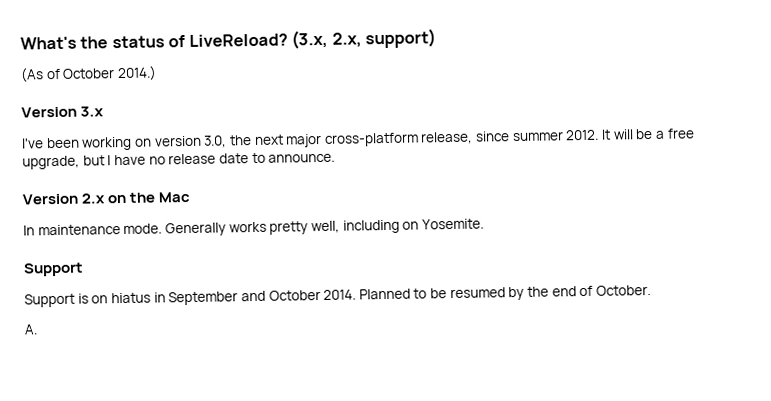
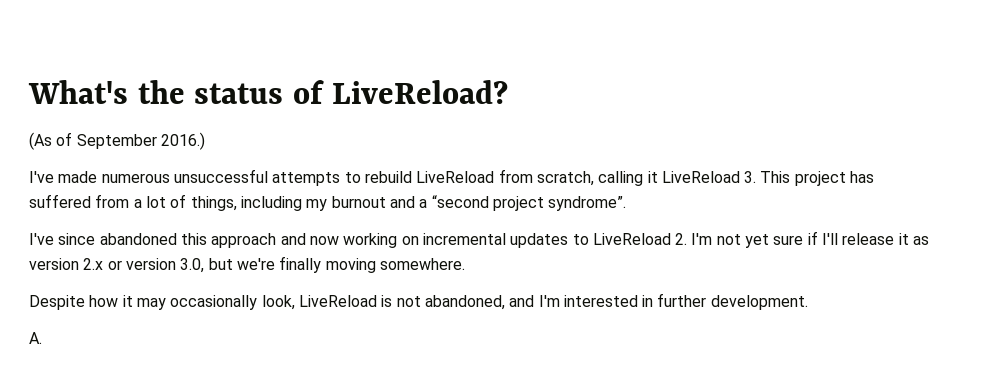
- (3.x, 2.x, support)
- (As of October 2014.)
- Version 3.x
- I've been working on version 3.0, the next major cross-platform release, since summer 2012. It will be a free upgrade, but I have no release date to announce.
- Version 2.x on the Mac
- In maintenance mode. Generally works pretty well, including on Yosemite.
- Support
- Support is on hiatus in September and October 2014. Planned to be resumed by the end of October.
+ (As of September 2016.)
+ I've made numerous unsuccessful attempts to rebuild LiveReload from scratch, calling it LiveReload 3. This project has suffered from a lot of things, including my burnout and a “second project syndrome”.
+ I've since abandoned this approach and now working on incremental updates to LiveReload 2. I'm not yet sure if I'll release it as version 2.x or version 3.0, but we're finally moving somewhere.
+ Despite how it may occasionally look, LiveReload is not abandoned, and I'm interested in further development.

